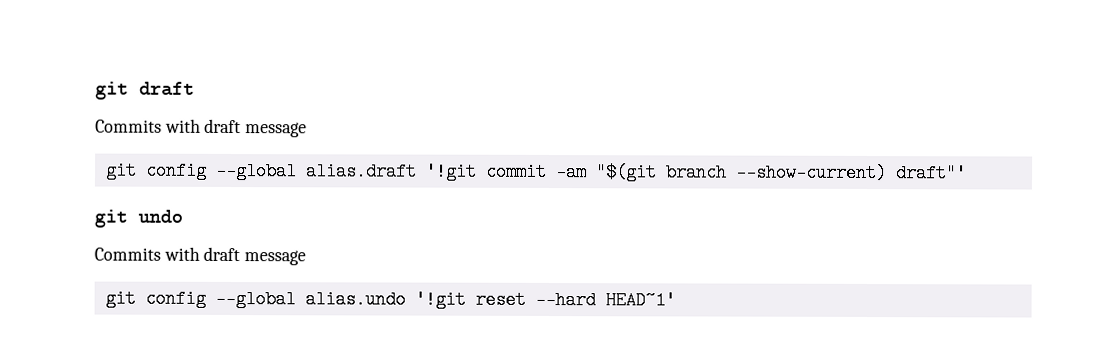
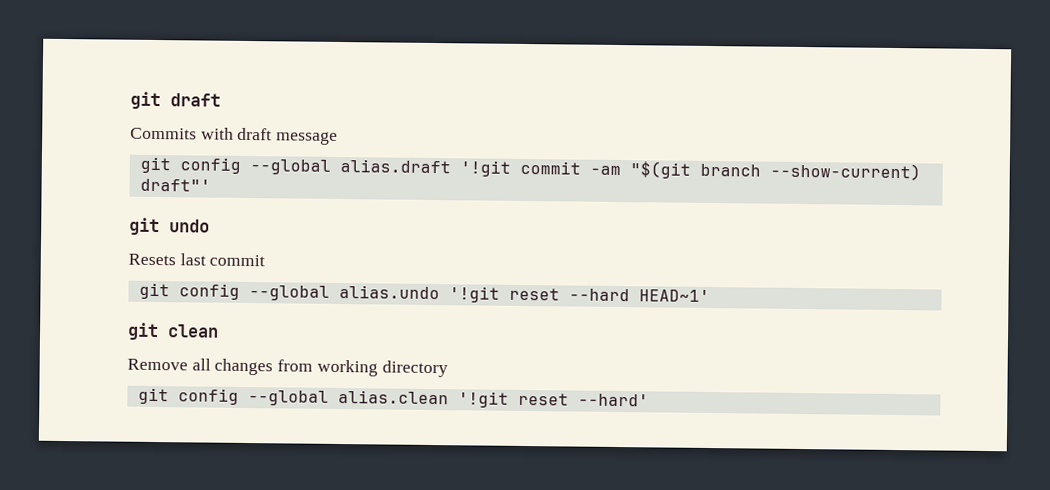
  git undo
- Commits with draft message
+ Resets last commit
+ git clean
+ Remove all changes from working directory
+ git config --global alias.clean '!git reset --hard'

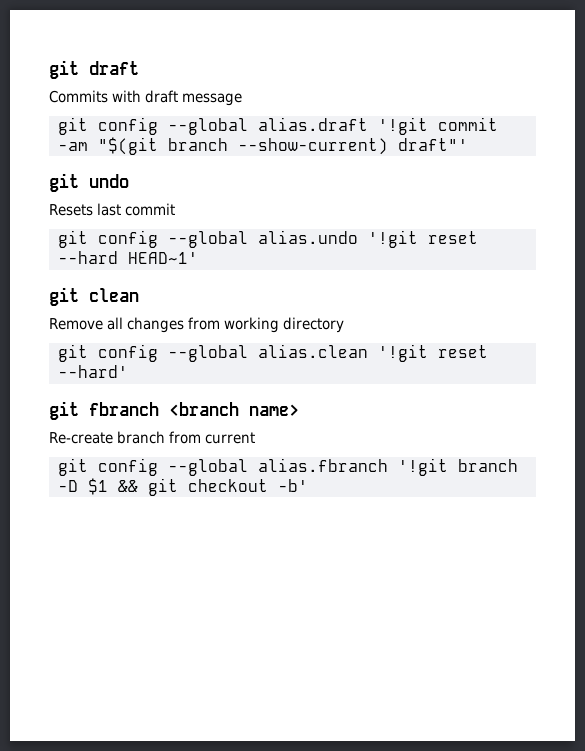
+ git fbranch <branch name>
+ Re-create branch from current
+ git config --global alias.fbranch '!git branch -D $1 && git checkout -b'

